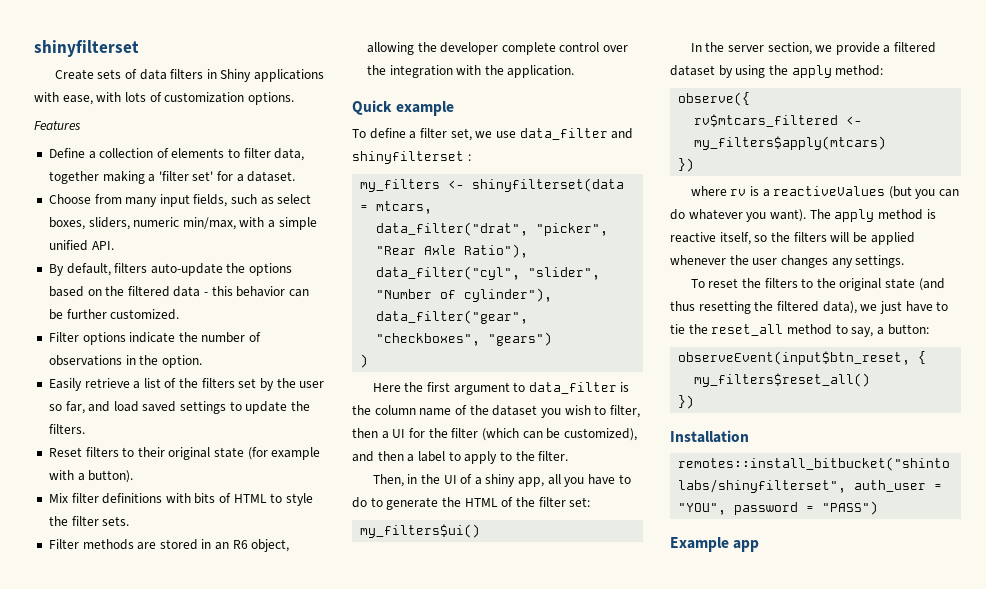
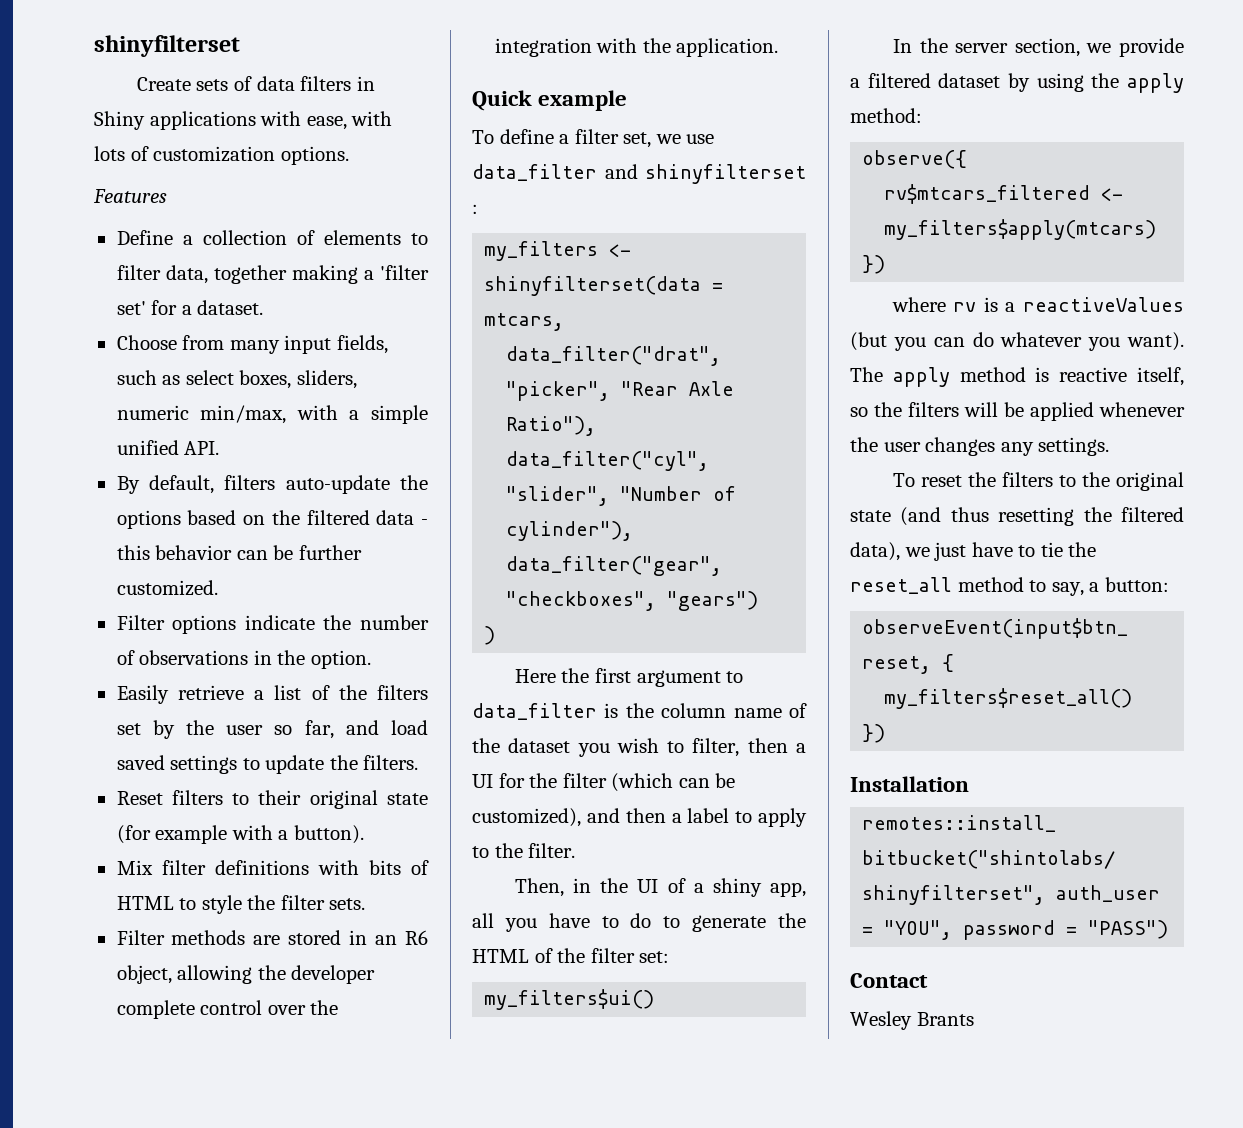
- Example app
+ Contact
+ Wesley Brants

